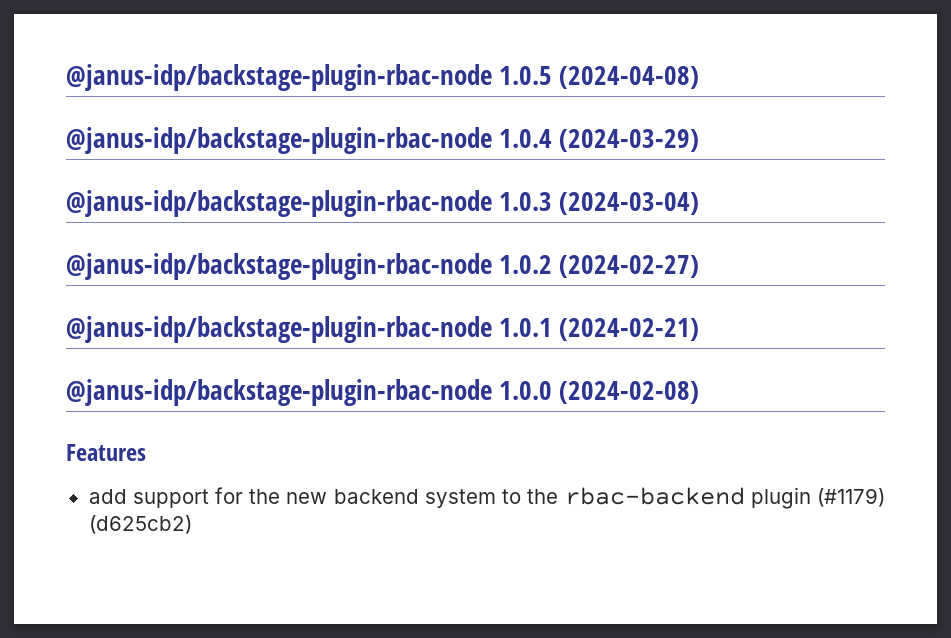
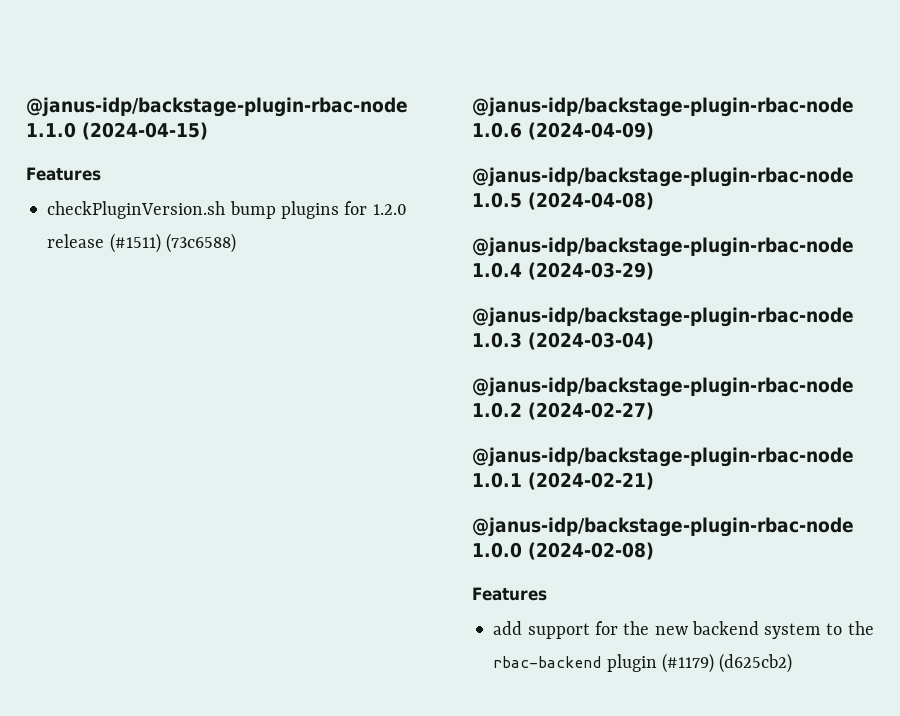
+ @janus-idp/backstage-plugin-rbac-node 1.1.0 (2024-04-15)
+ Features
+ checkPluginVersion.sh bump plugins for 1.2.0 release (#1511) (73c6588)
+ @janus-idp/backstage-plugin-rbac-node 1.0.6 (2024-04-09)

